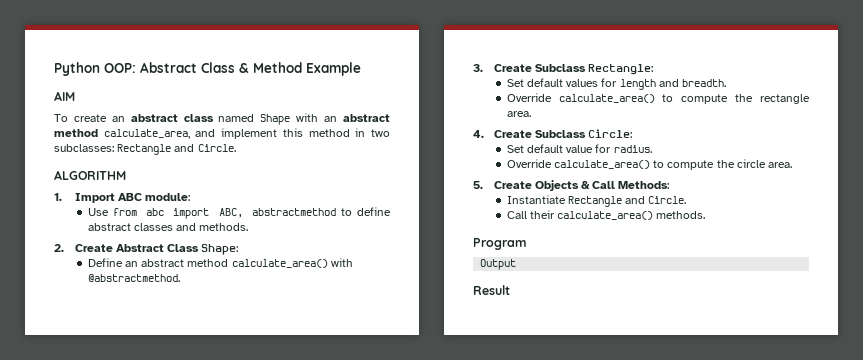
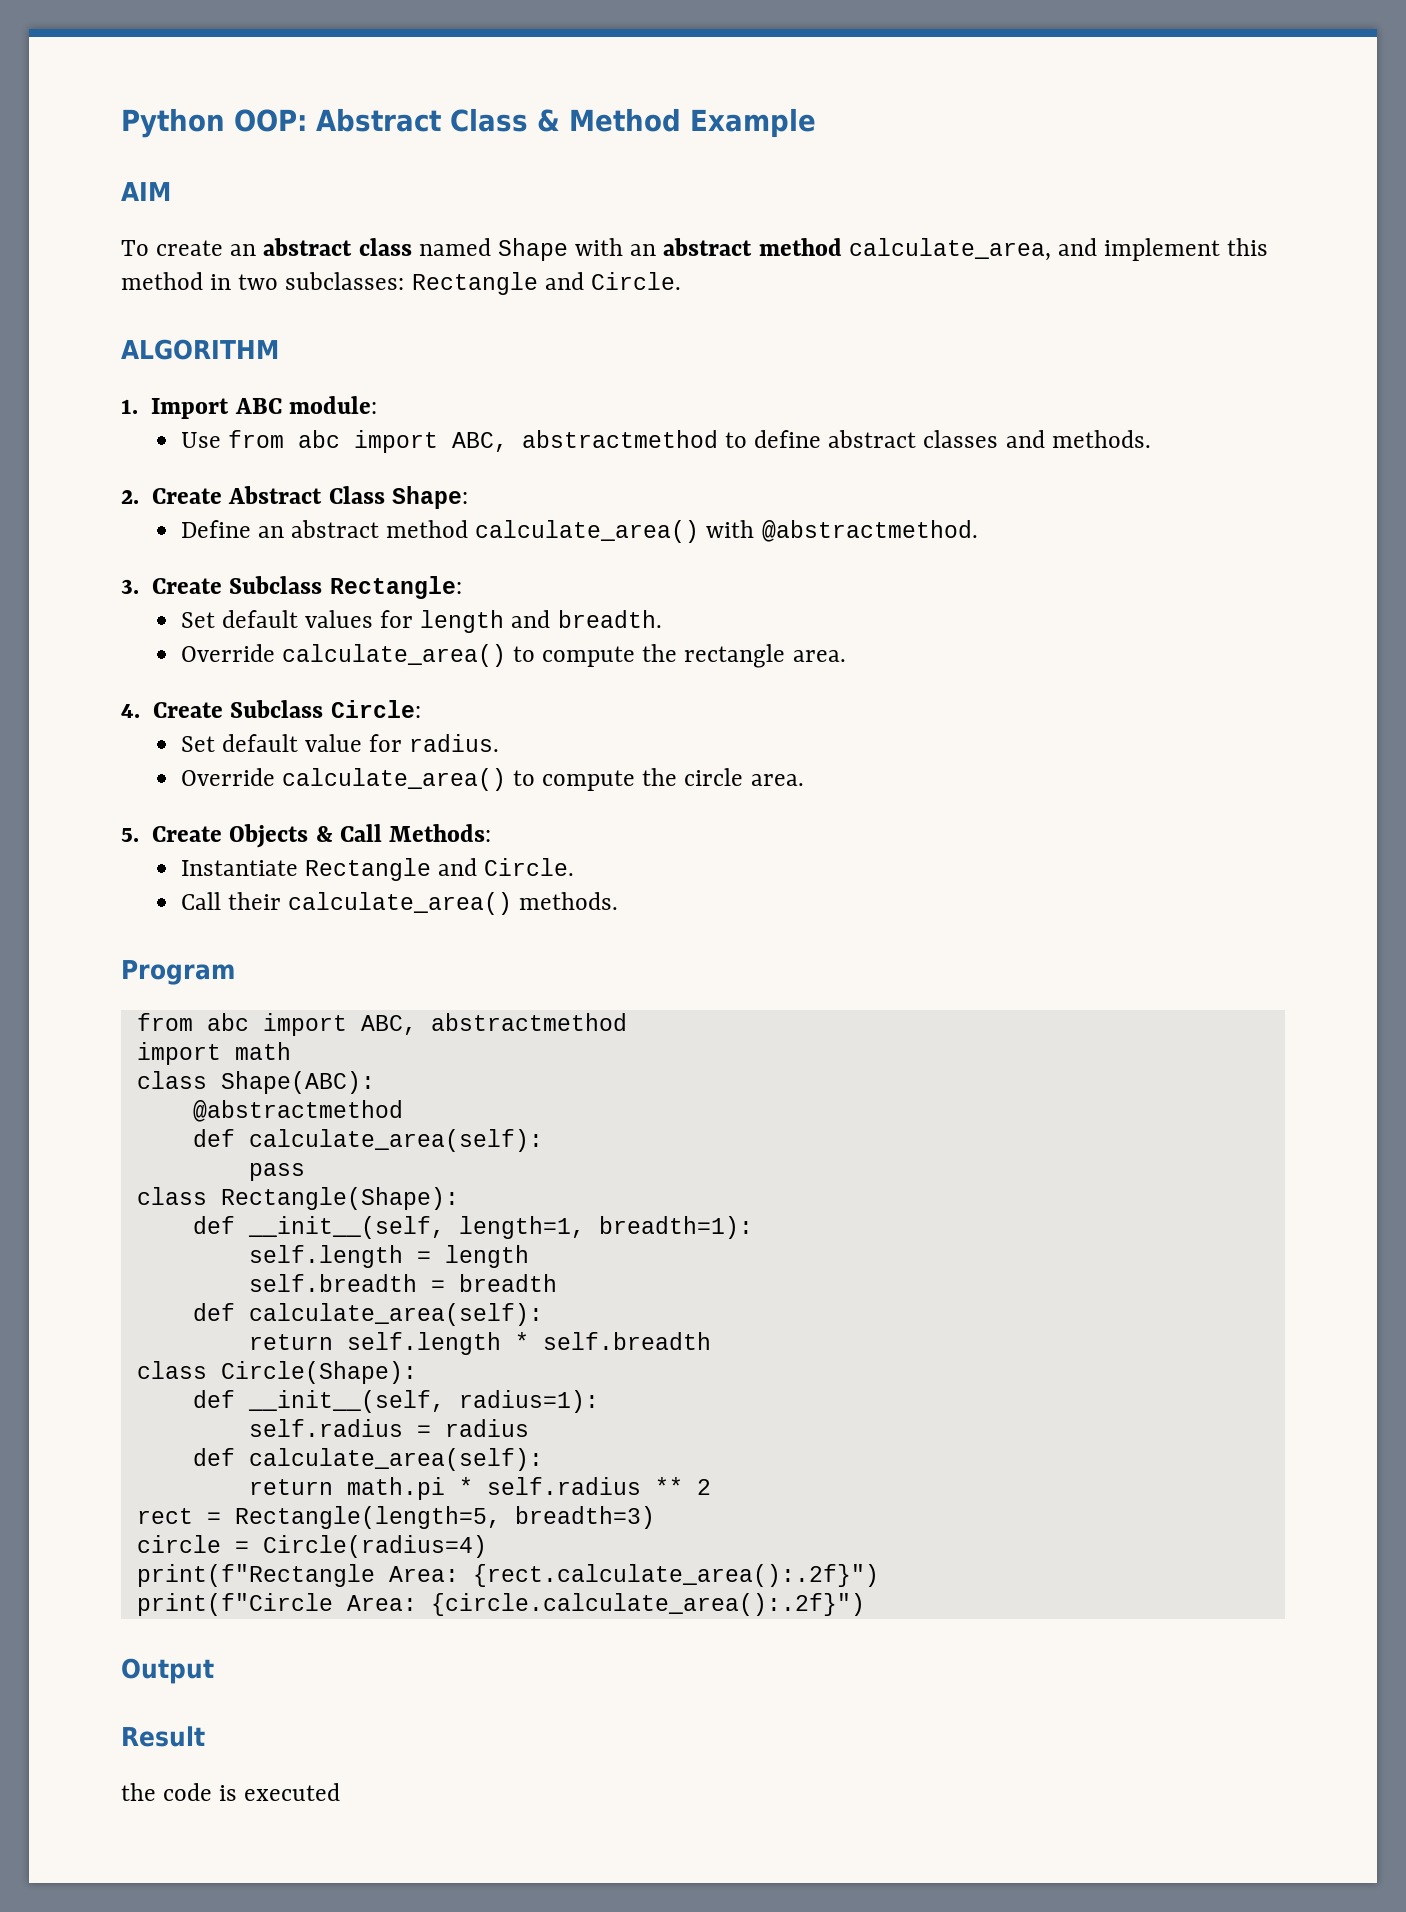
  Program
+ from abc import ABC, abstractmethod
+ import math
+ class Shape(ABC):
+ @abstractmethod
+ def calculate_area(self):
+ pass
+ class Rectangle(Shape):
+ def __init__(self, length=1, breadth=1):
+ self.length = length
+ self.breadth = breadth
+ def calculate_area(self):
+ return self.length * self.breadth
+ class Circle(Shape):
+ def __init__(self, radius=1):
+ self.radius = radius
+ def calculate_area(self):
+ return math.pi * self.radius ** 2
+ rect = Rectangle(length=5, breadth=3)
+ circle = Circle(radius=4)
+ print(f"Rectangle Area: {rect.calculate_area():.2f}")
+ print(f"Circle Area: {circle.calculate_area():.2f}")
  Output
  Result
+ the code is executed

